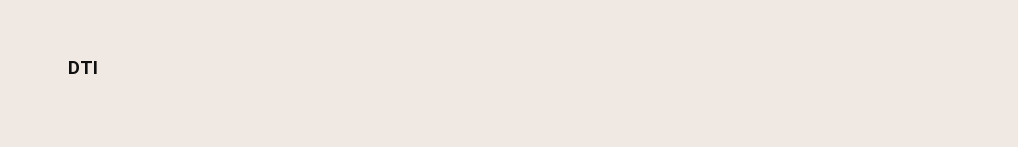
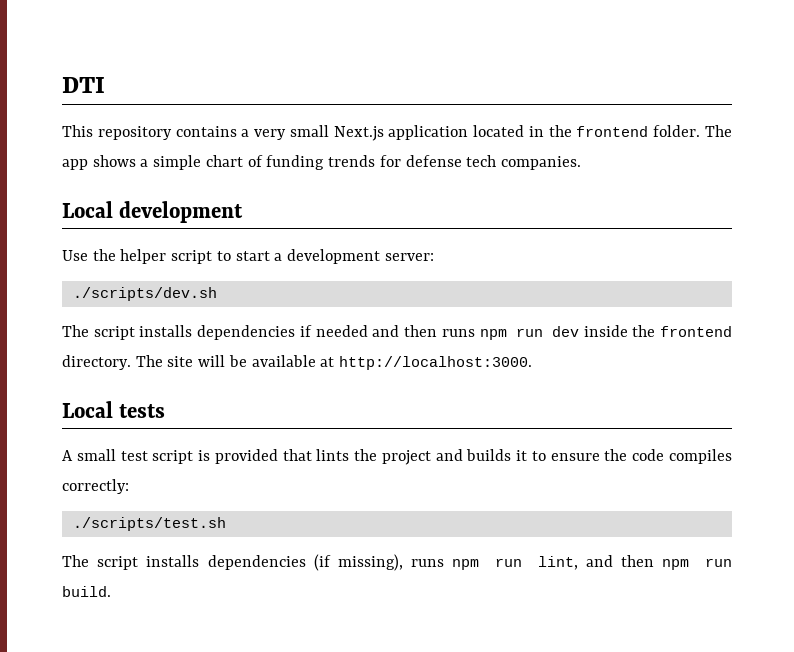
+ This repository contains a very small Next.js application located in the frontend folder. The app shows a simple chart of funding trends for defense tech companies.
+ Local development
+ Use the helper script to start a development server:
+ ./scripts/dev.sh
+ The script installs dependencies if needed and then runs npm run dev inside the frontend directory. The site will be available at http://localhost:3000.
+ Local tests
+ A small test script is provided that lints the project and builds it to ensure the code compiles correctly:
+ ./scripts/test.sh
+ The script installs dependencies (if missing), runs npm run lint, and then npm run build.

